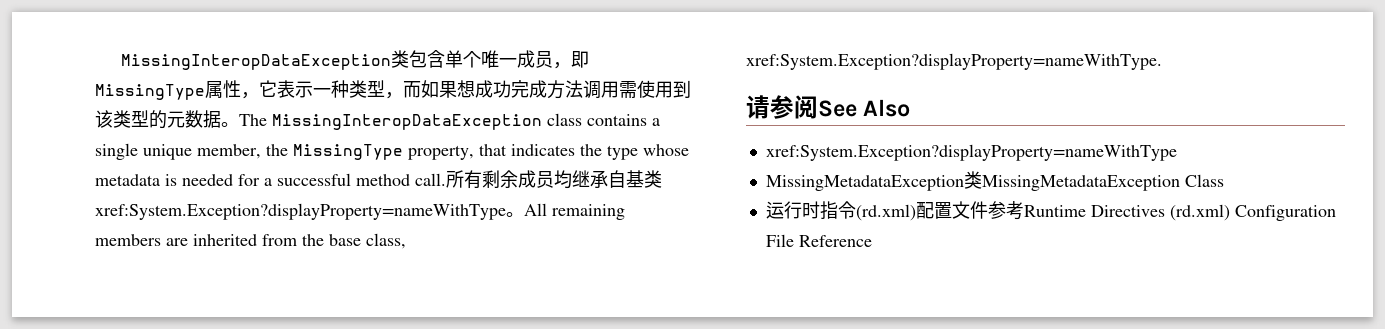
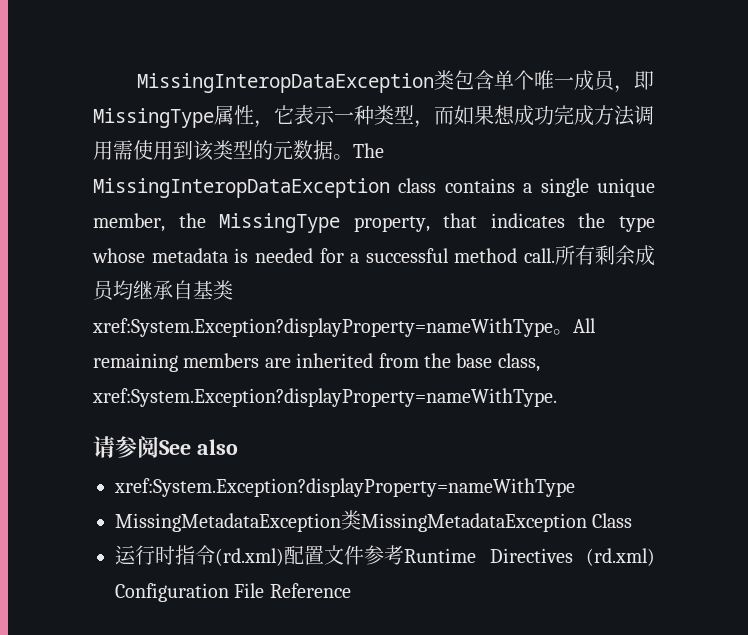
- 请参阅See Also
+ 请参阅See also

